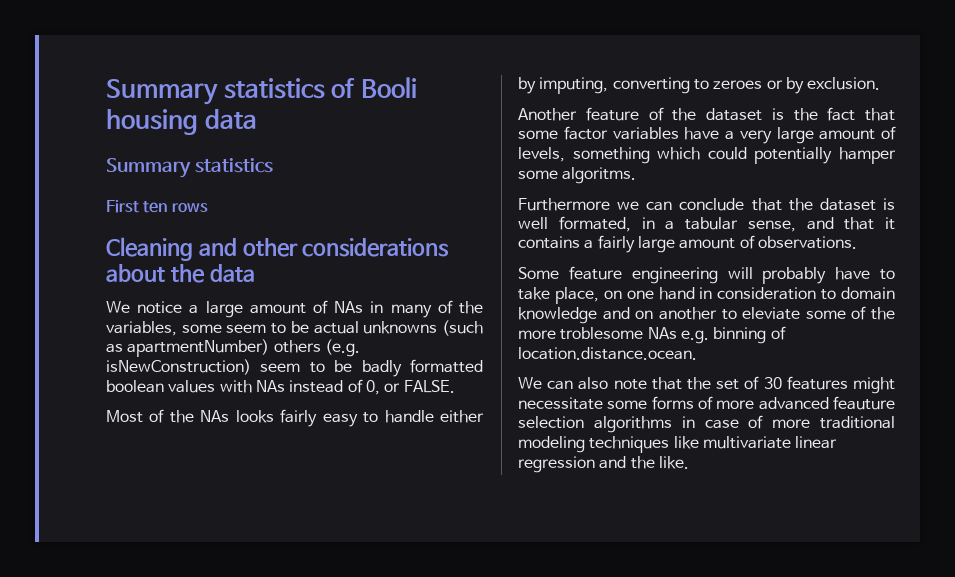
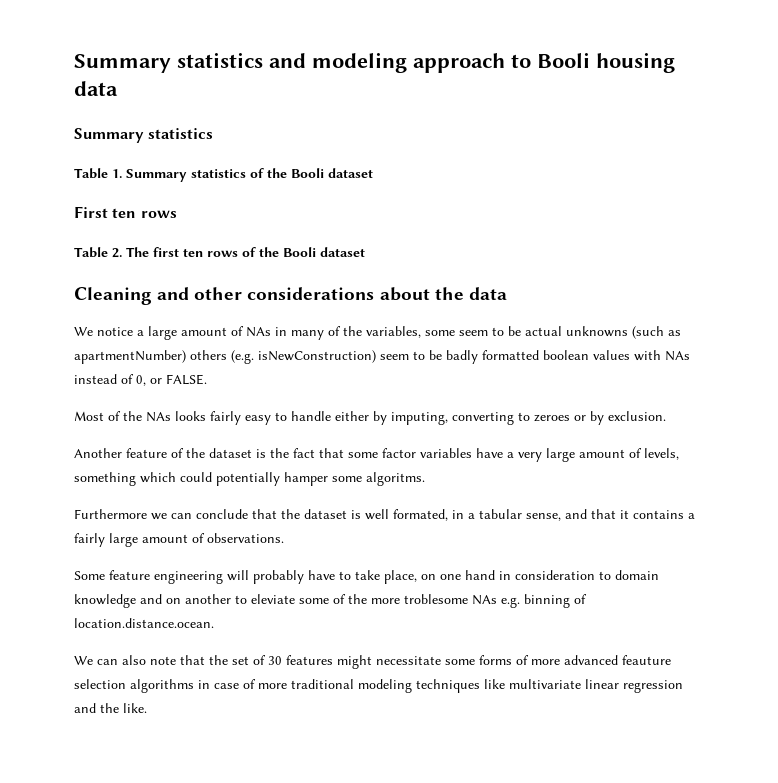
- Summary statistics of Booli housing data
+ Summary statistics and modeling approach to Booli housing data
+ Table 1. Summary statistics of the Booli dataset
  First ten rows
+ Table 2. The first ten rows of the Booli dataset

